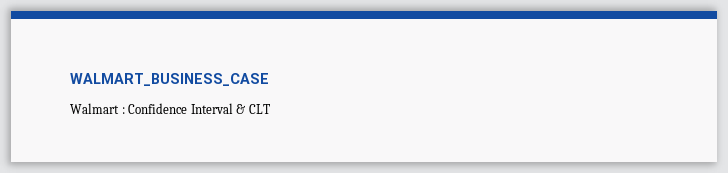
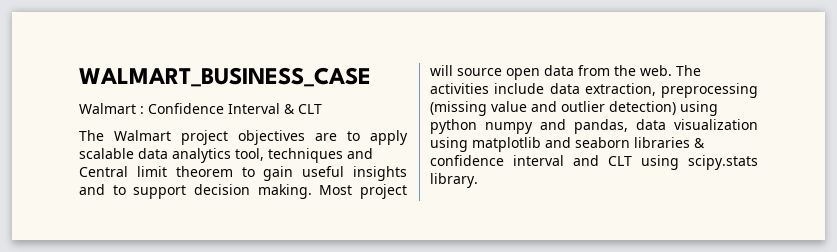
+ The Walmart project objectives are to apply scalable data analytics tool, techniques and Central limit theorem to gain useful insights and to support decision making. Most project will source open data from the web. The activities include data extraction, preprocessing (missing value and outlier detection) using python numpy and pandas, data visualization using matplotlib and seaborn libraries & confidence interval and CLT using scipy.stats library.

